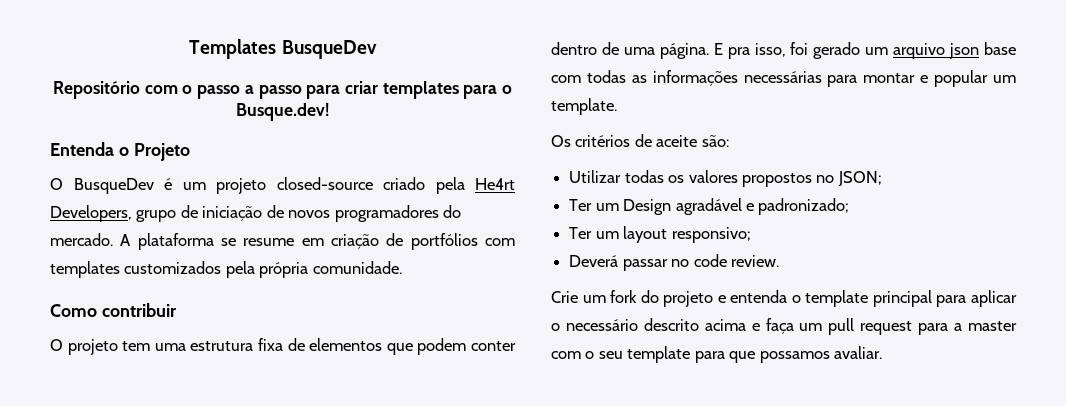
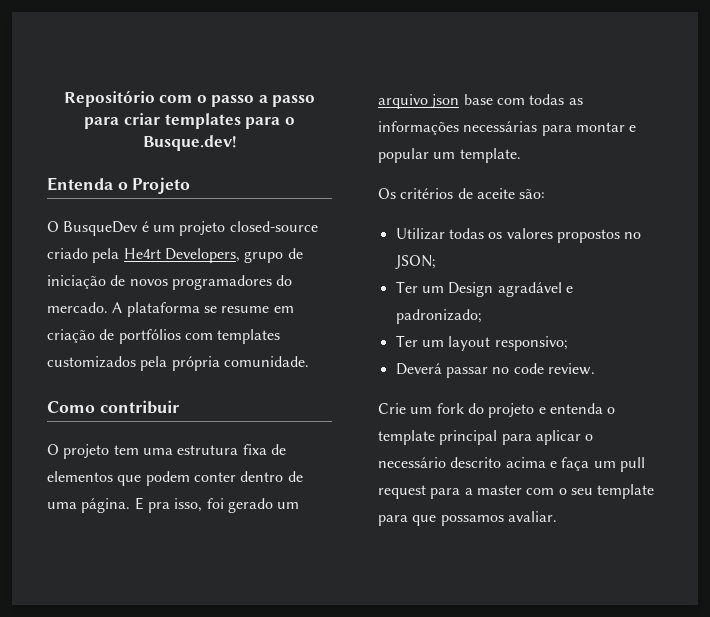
- Templates BusqueDev

